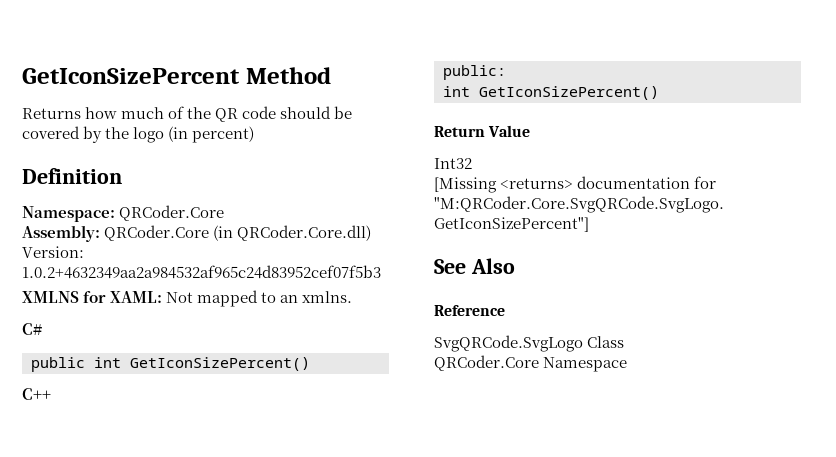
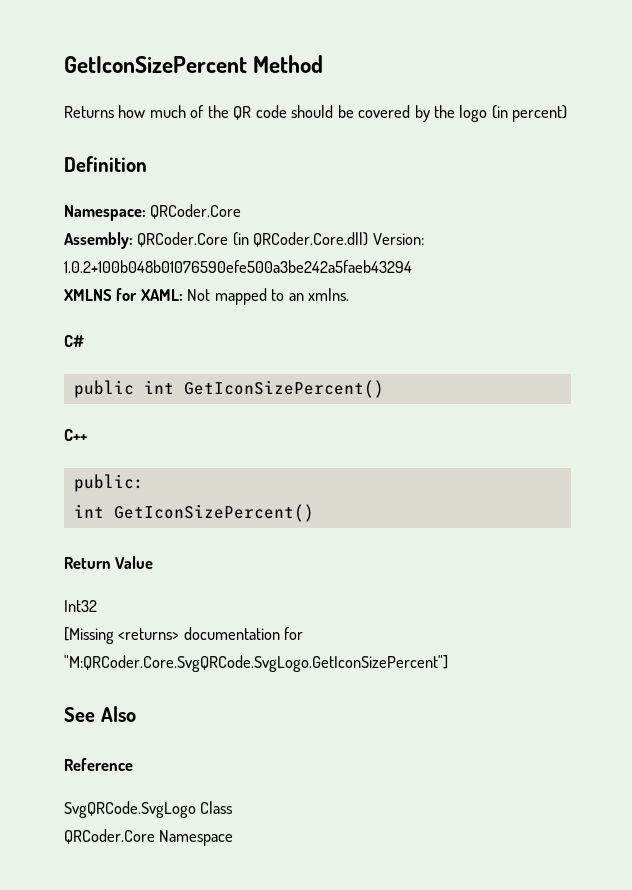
- Assembly: QRCoder.Core (in QRCoder.Core.dll) Version: 1.0.2+4632349aa2a984532af965c24d83952cef07f5b3
+ Assembly: QRCoder.Core (in QRCoder.Core.dll) Version: 1.0.2+100b048b01076590efe500a3be242a5faeb43294

